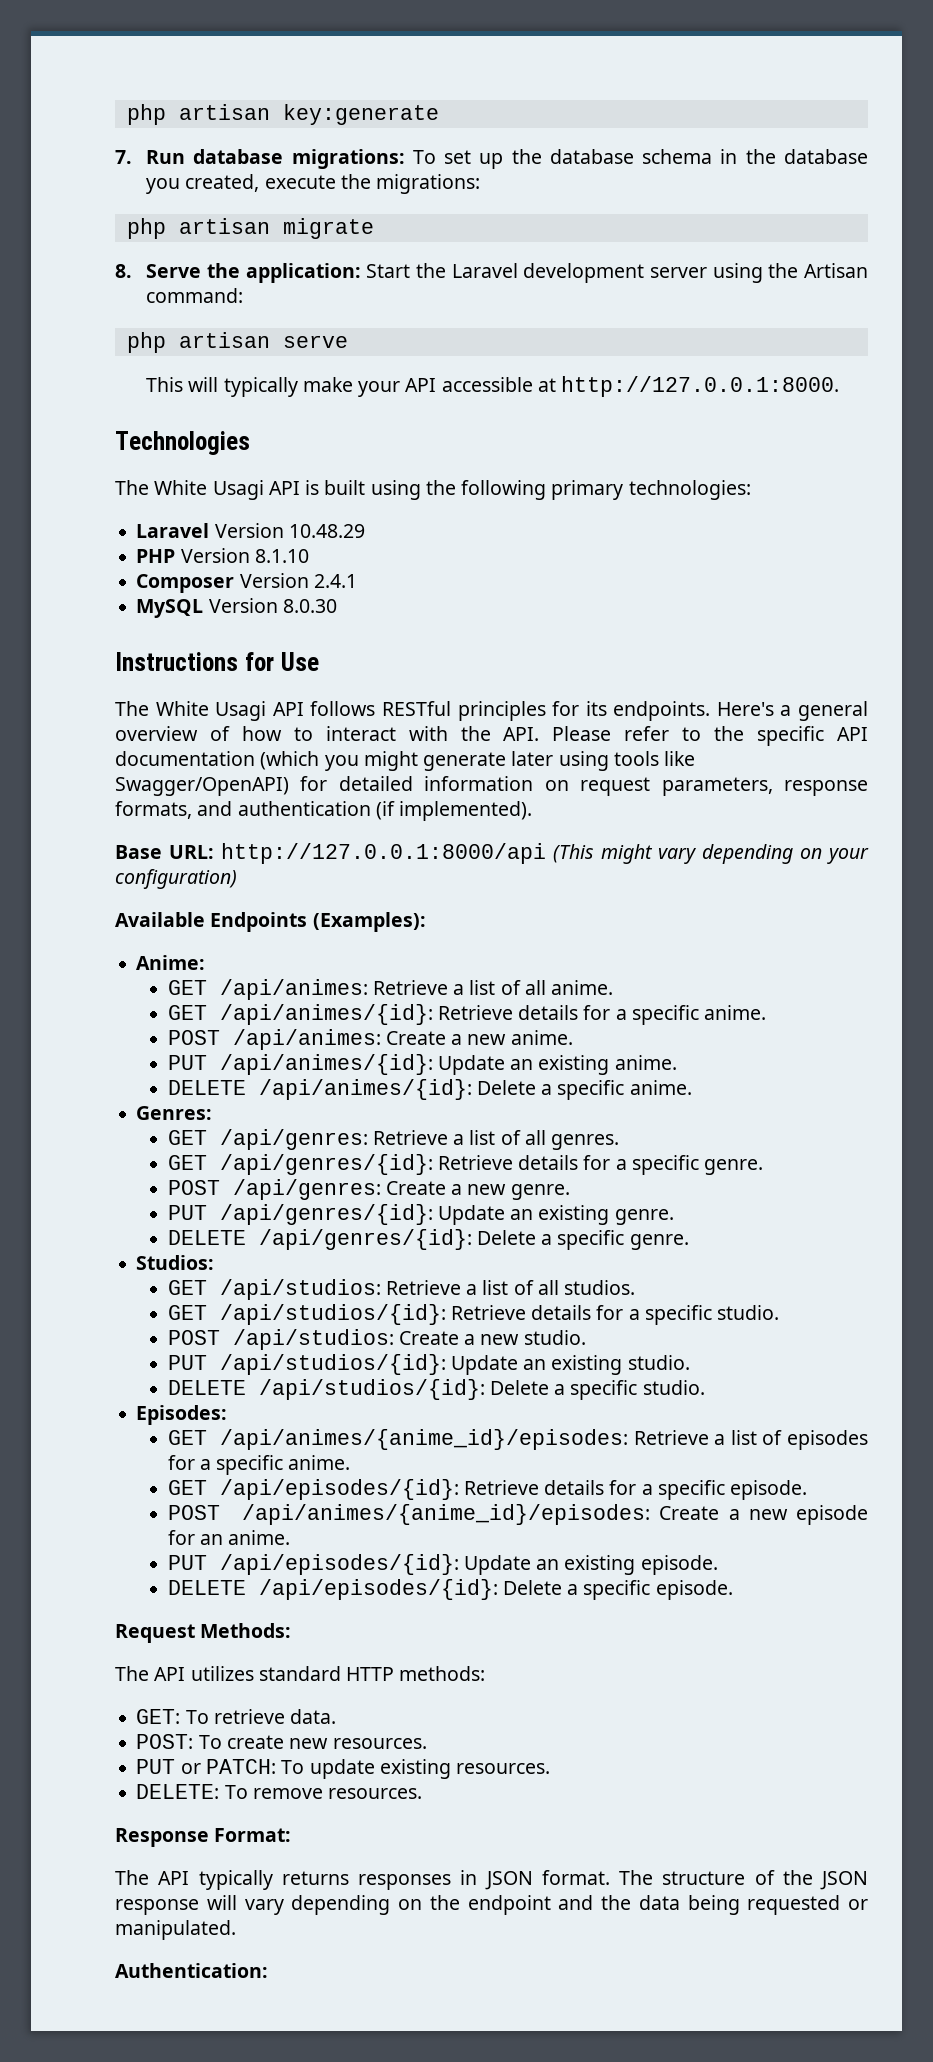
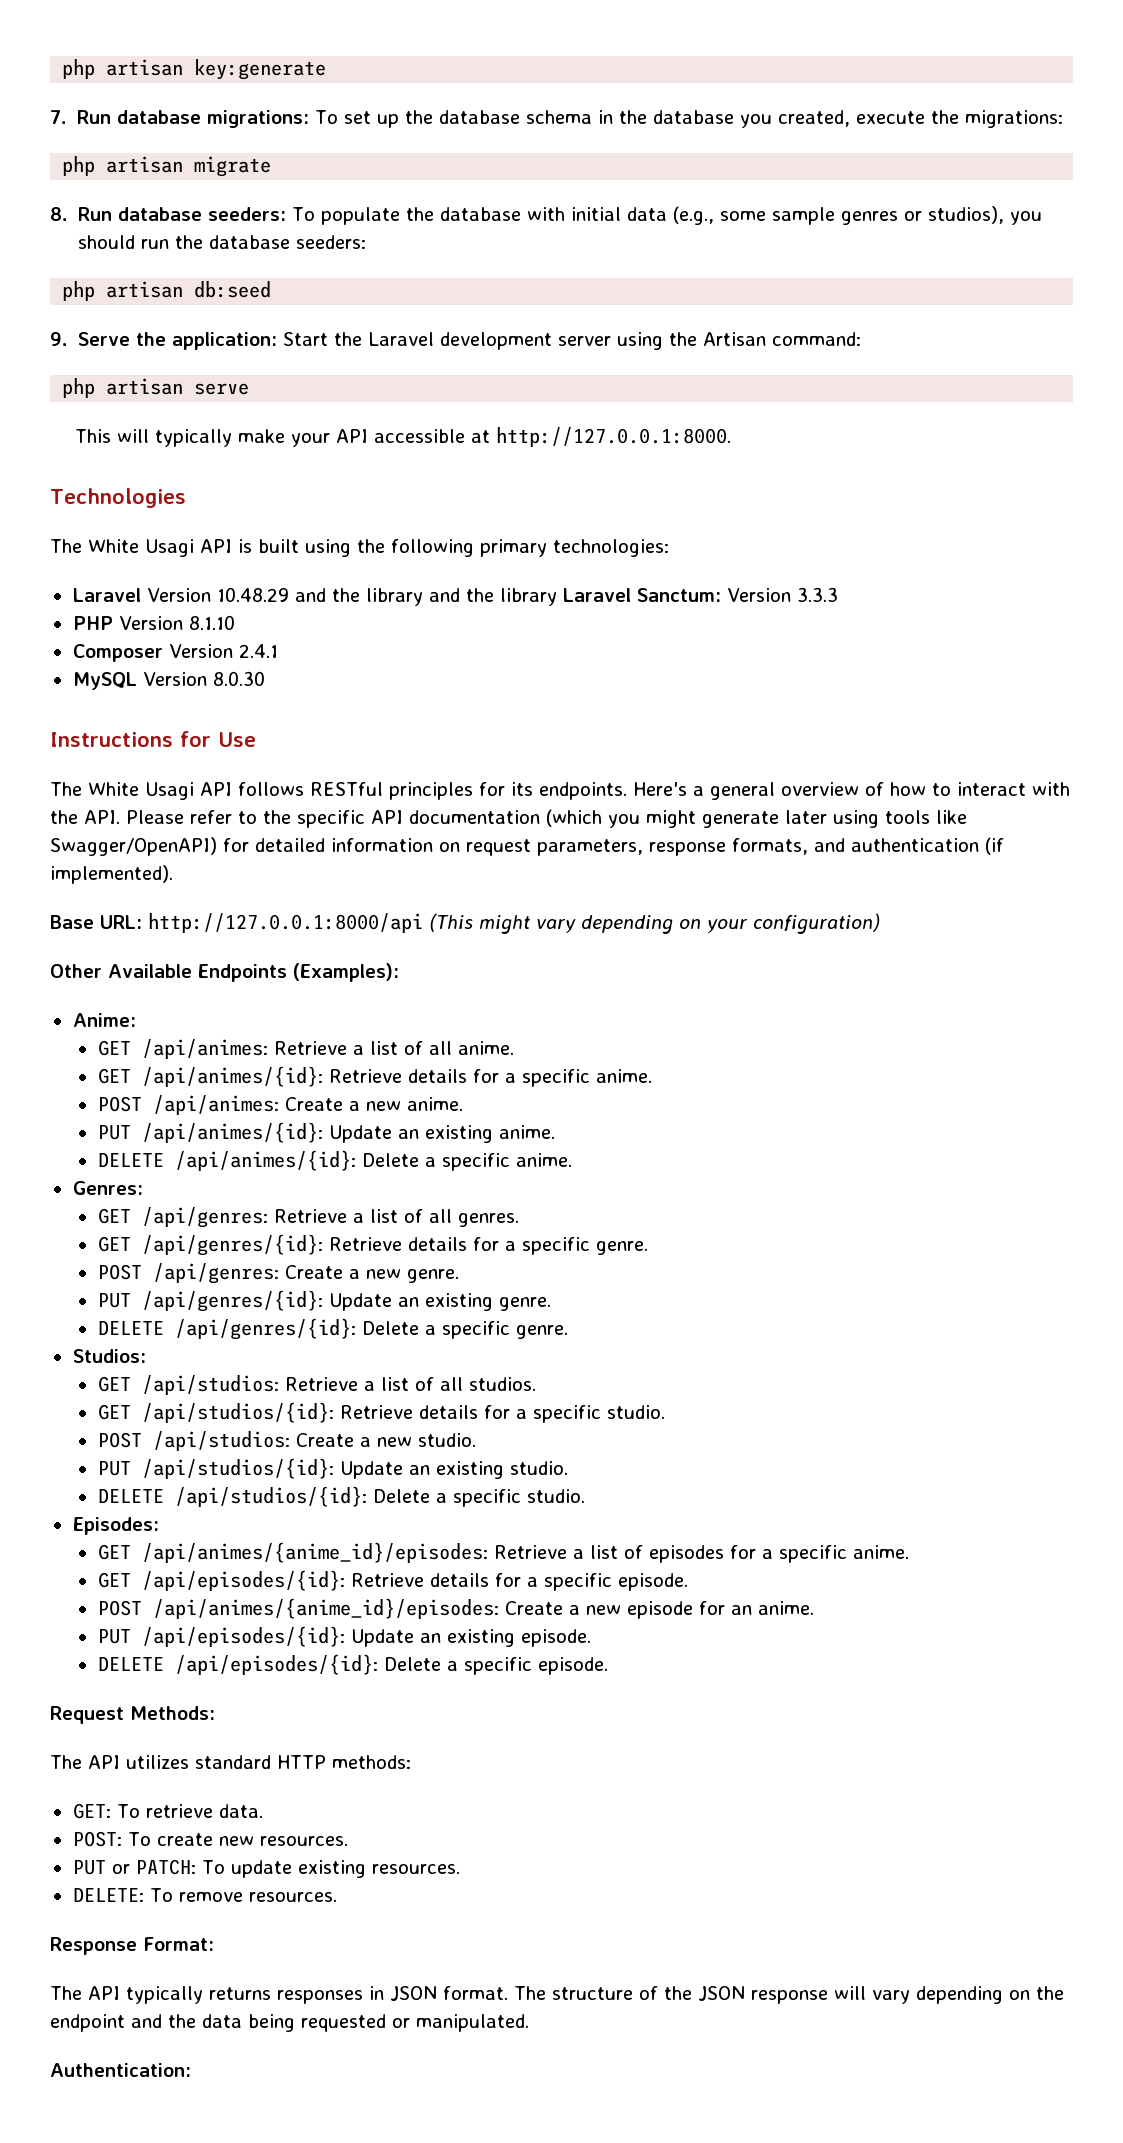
- 8. Serve the application: Start the Laravel development server using the Artisan command:
+ 8. Run database seeders: To populate the database with initial data (e.g., some sample genres or studios), you should run the database seeders:
+ php artisan db:seed
+ 9. Serve the application: Start the Laravel development server using the Artisan command:
- Laravel Version 10.48.29
+ Laravel Version 10.48.29 and the library and the library Laravel Sanctum: Version 3.3.3
- Available Endpoints (Examples):
+ Other Available Endpoints (Examples):

